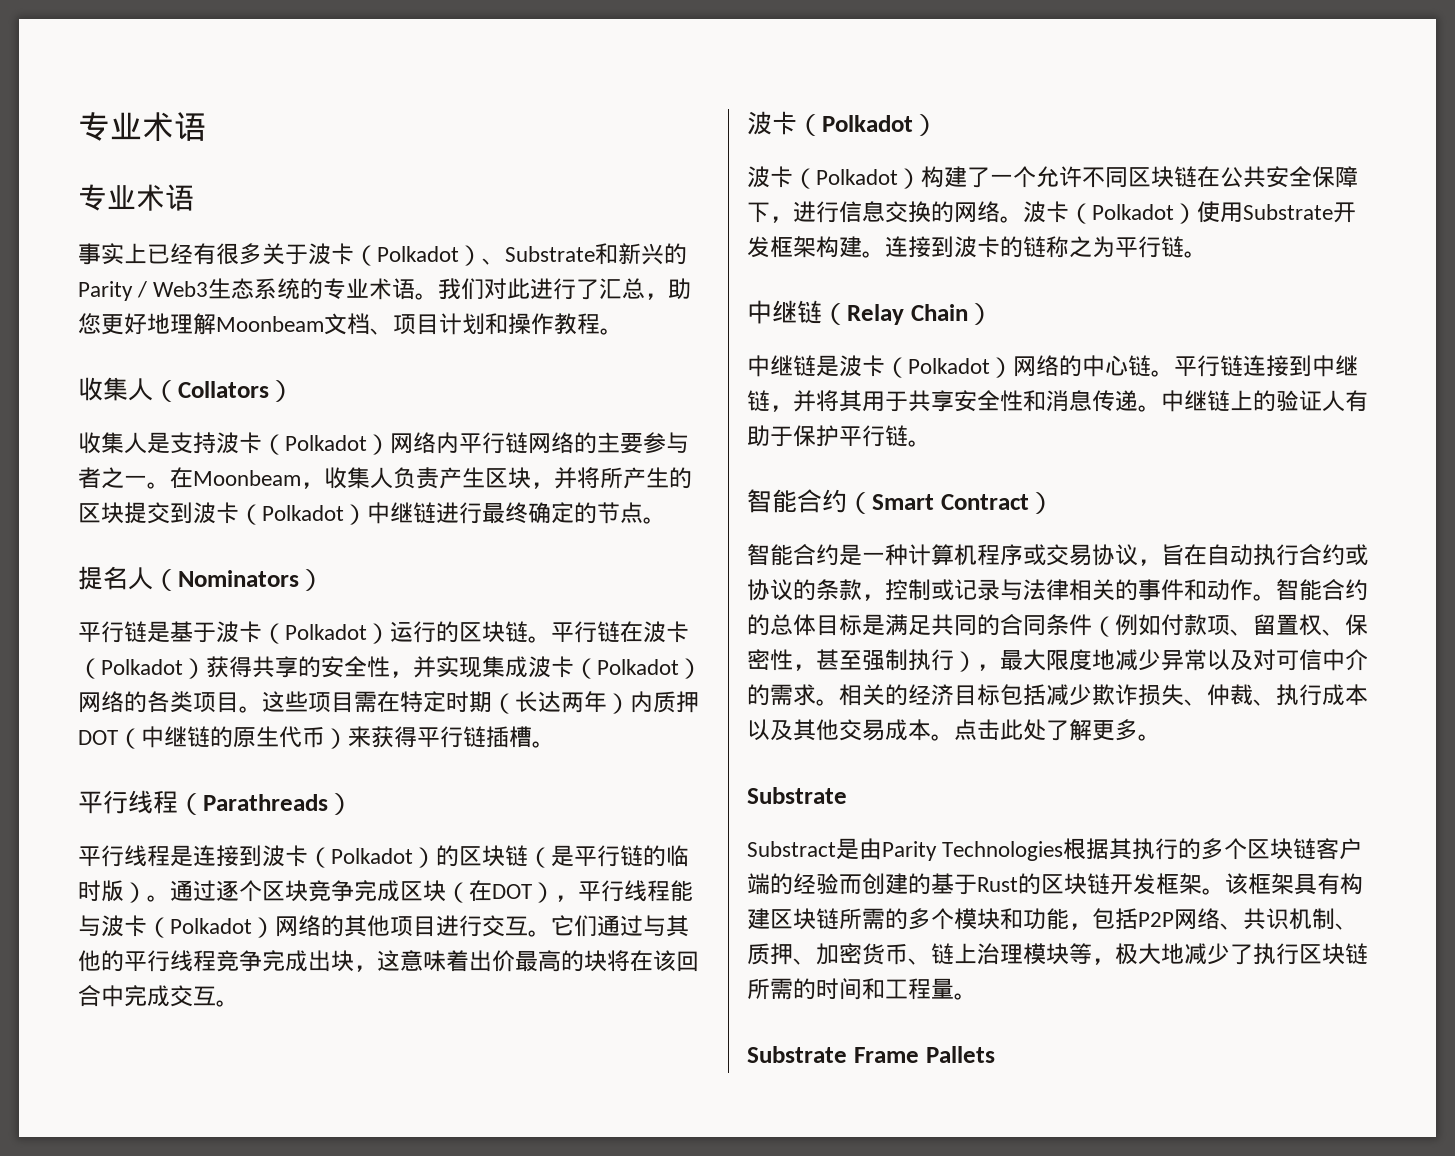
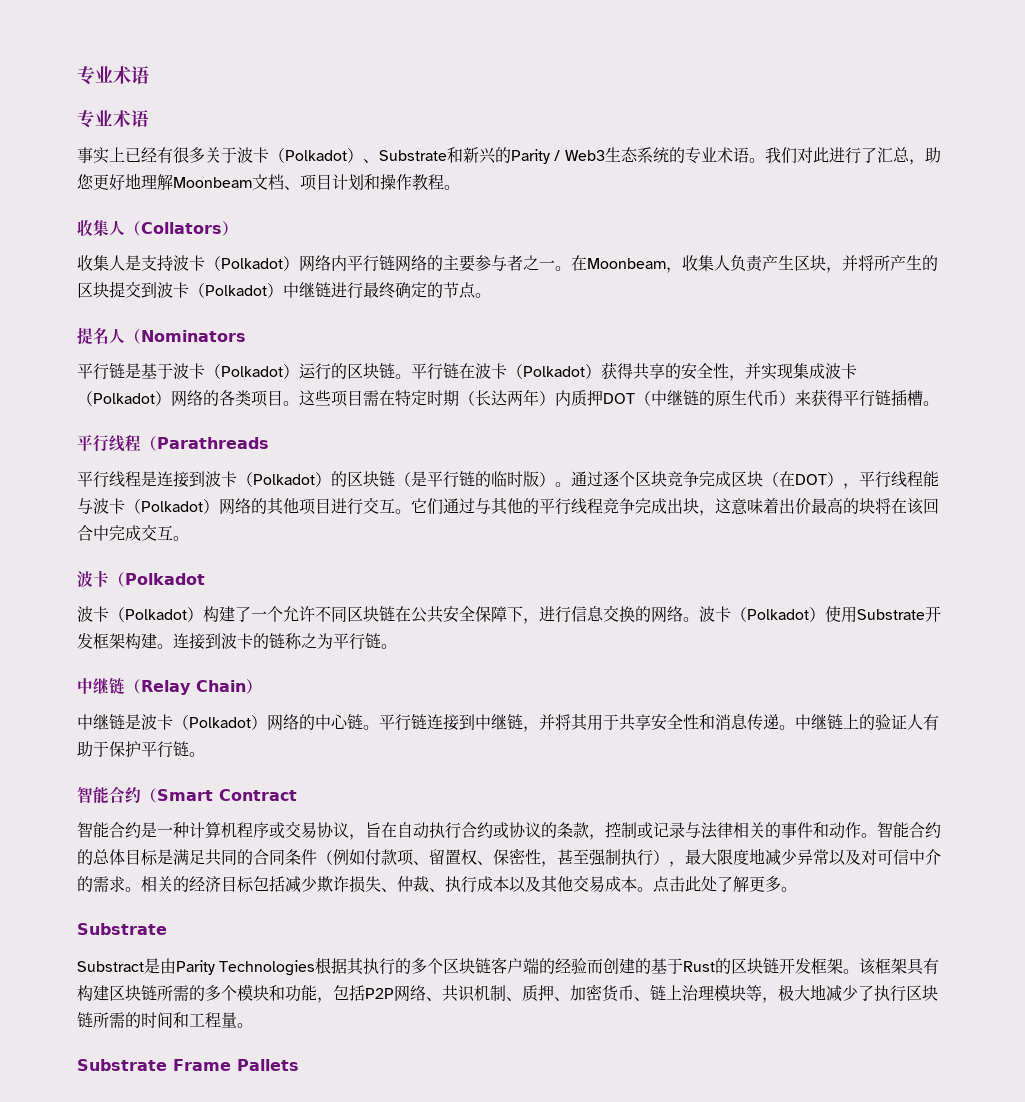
- 提名人（Nominators）
+ 提名人（Nominators
- 平行线程（Parathreads）
+ 平行线程（Parathreads
  它们通过与其他的平行线程竞争完成出块，这意味着出价最高的块将在该回合中完成交互。
- 波卡（Polkadot）
+ 波卡（Polkadot
- 智能合约（Smart Contract）
+ 智能合约（Smart Contract

